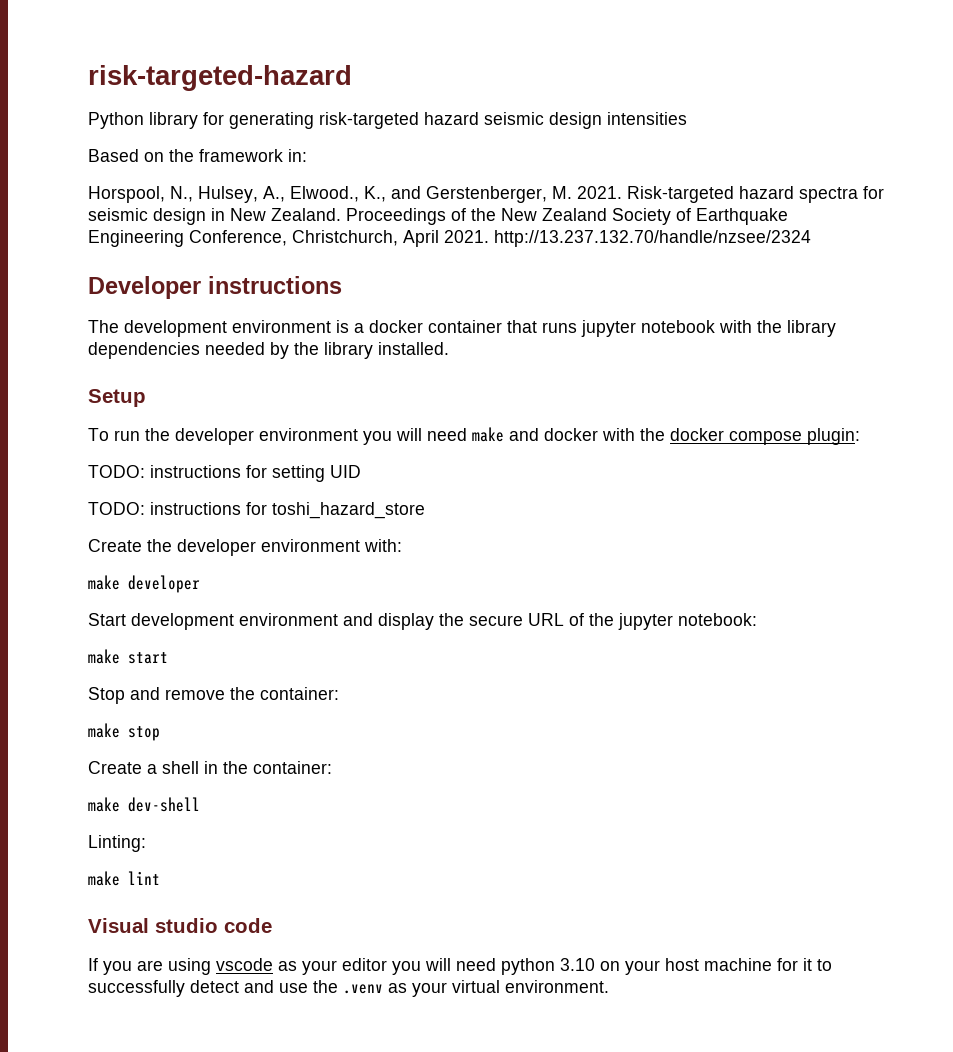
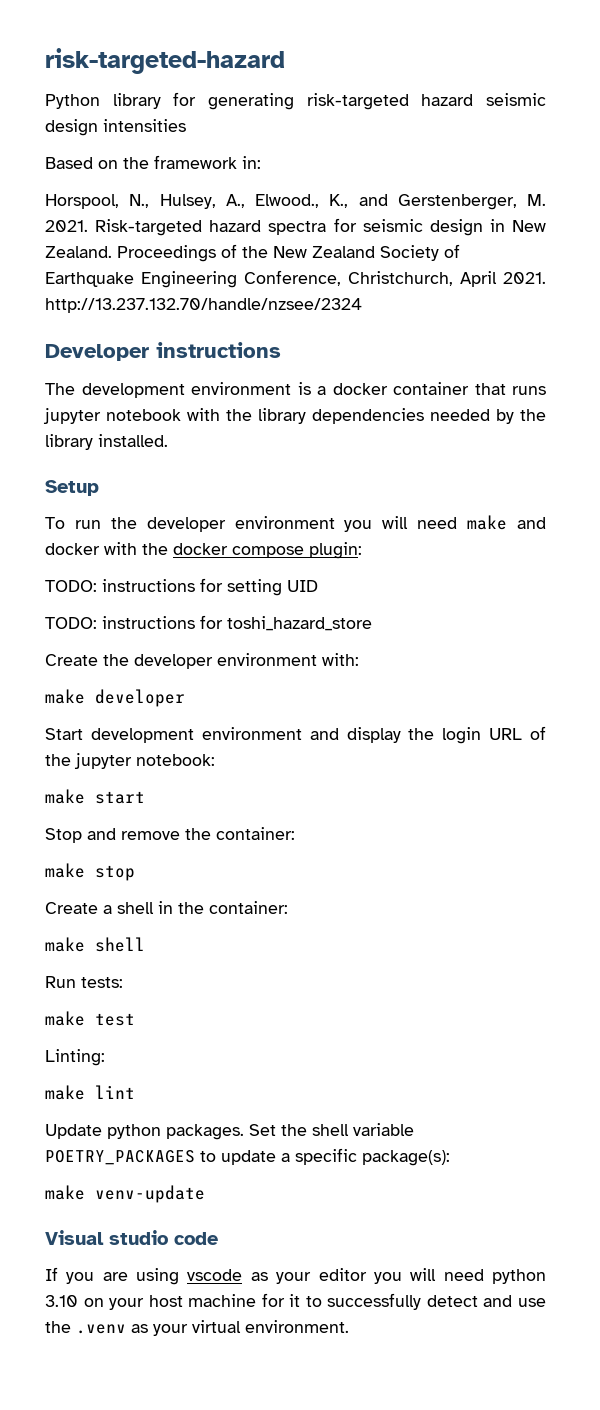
- Start development environment and display the secure URL of the jupyter notebook:
+ Start development environment and display the login URL of the jupyter notebook:
- make dev-shell
+ make shell
+ Run tests:
+ make test
  Linting:
  make lint
+ Update python packages. Set the shell variable POETRY_PACKAGES to update a specific package(s):
+ make venv-update

